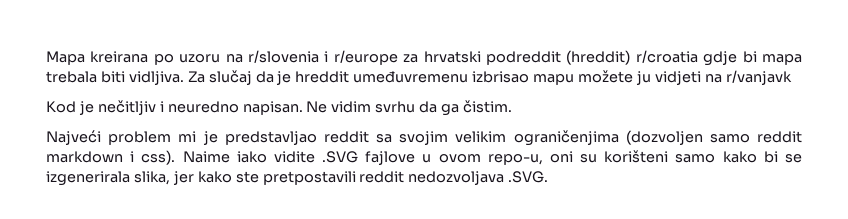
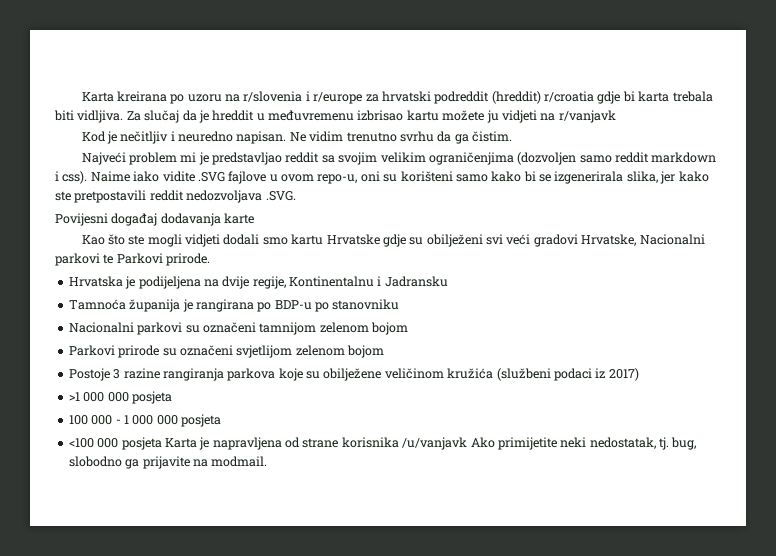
- Mapa kreirana po uzoru na r/slovenia i r/europe za hrvatski podreddit (hreddit) r/croatia gdje bi mapa trebala biti vidljiva.
+ Karta kreirana po uzoru na r/slovenia i r/europe za hrvatski podreddit (hreddit) r/croatia gdje bi karta trebala biti vidljiva.
- Za slučaj da je hreddit umeđuvremenu izbrisao mapu možete ju vidjeti na r/vanjavk
+ Za slučaj da je hreddit u međuvremenu izbrisao kartu možete ju vidjeti na r/vanjavk
- Ne vidim svrhu da ga čistim.
+ Ne vidim trenutno svrhu da ga čistim.
+ Povijesni događaj dodavanja karte
+ Kao što ste mogli vidjeti dodali smo kartu Hrvatske gdje su obilježeni svi veći gradovi Hrvatske, Nacionalni parkovi te Parkovi prirode.
+ Hrvatska je podijeljena na dvije regije, Kontinentalnu i Jadransku
+ Tamnoća županija je rangirana po BDP-u po stanovniku
+ Nacionalni parkovi su označeni tamnijom zelenom bojom
+ Parkovi prirode su označeni svjetlijom zelenom bojom
+ Postoje 3 razine rangiranja parkova koje su obilježene veličinom kružića (službeni podaci iz 2017)
+ >1 000 000 posjeta
+ 100 000 - 1 000 000 posjeta
+ <100 000 posjeta Karta je napravljena od strane korisnika /u/vanjavk Ako primijetite neki nedostatak, tj. bug, slobodno ga prijavite na modmail.

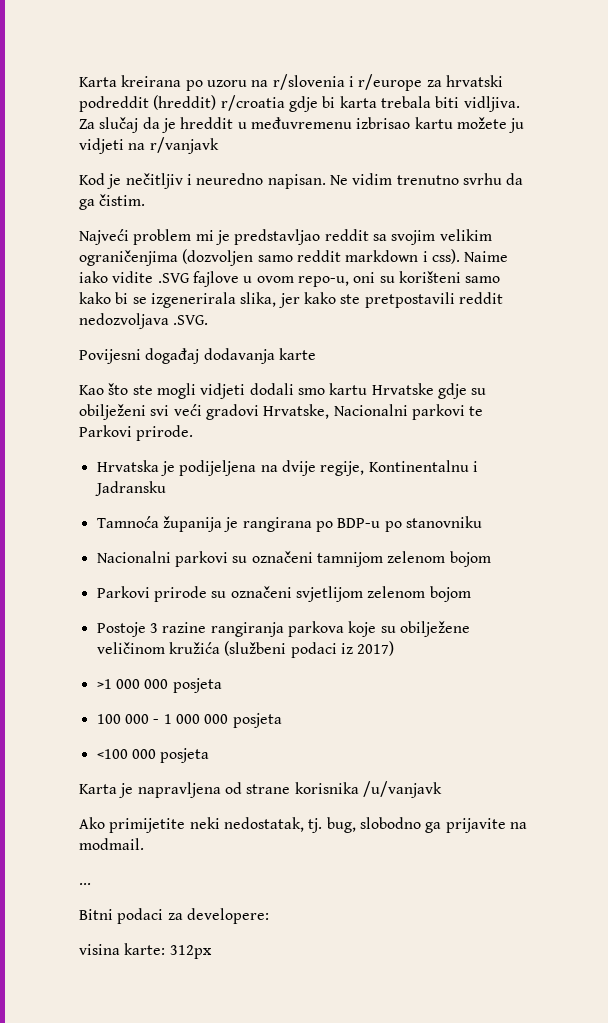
- <100 000 posjeta Karta je napravljena od strane korisnika /u/vanjavk Ako primijetite neki nedostatak, tj. bug, slobodno ga prijavite na modmail.
+ <100 000 posjeta
+ Karta je napravljena od strane korisnika /u/vanjavk
+ Ako primijetite neki nedostatak, tj. bug, slobodno ga prijavite na modmail.
+ ...
+ Bitni podaci za developere:
+ visina karte: 312px

